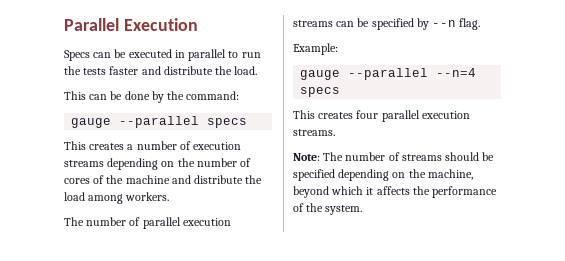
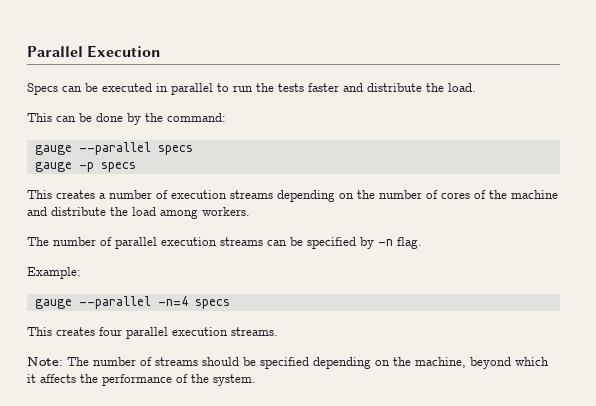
+ gauge -p specs
- The number of parallel execution streams can be specified by --n flag.
+ The number of parallel execution streams can be specified by -n flag.
- gauge --parallel --n=4 specs
+ gauge --parallel -n=4 specs

